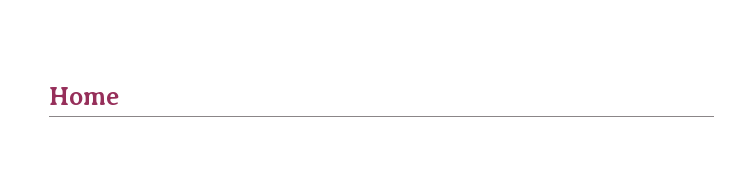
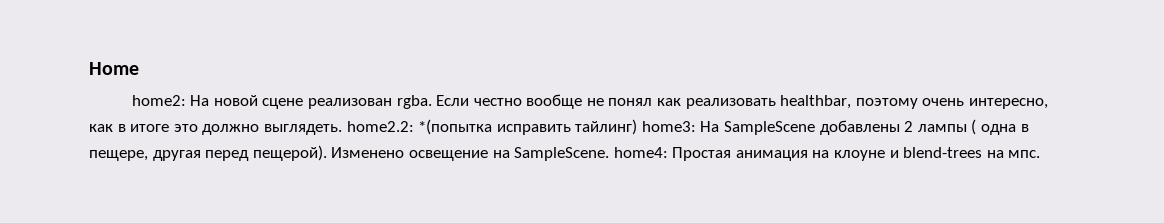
+ home2: На новой сцене реализован rgba. Если честно вообще не понял как реализовать healthbar, поэтому очень интересно, как в итоге это должно выглядеть. home2.2: *(попытка исправить тайлинг) home3: На SampleScene добавлены 2 лампы ( одна в пещере, другая перед пещерой). Изменено освещение на SampleScene. home4: Простая анимация на клоуне и blend-trees на мпс.

